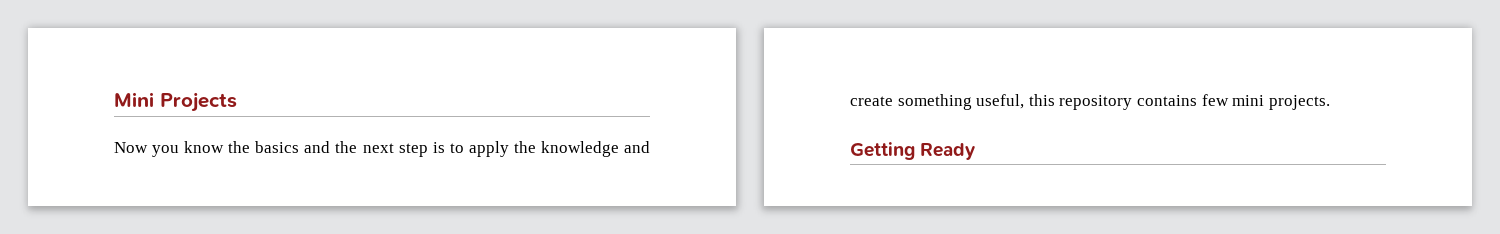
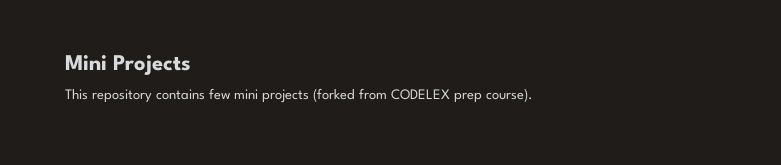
- Now you know the basics and the next step is to apply the knowledge and create something useful, this repository contains few mini projects.
- Getting Ready
+ This repository contains few mini projects (forked from CODELEX prep course).

